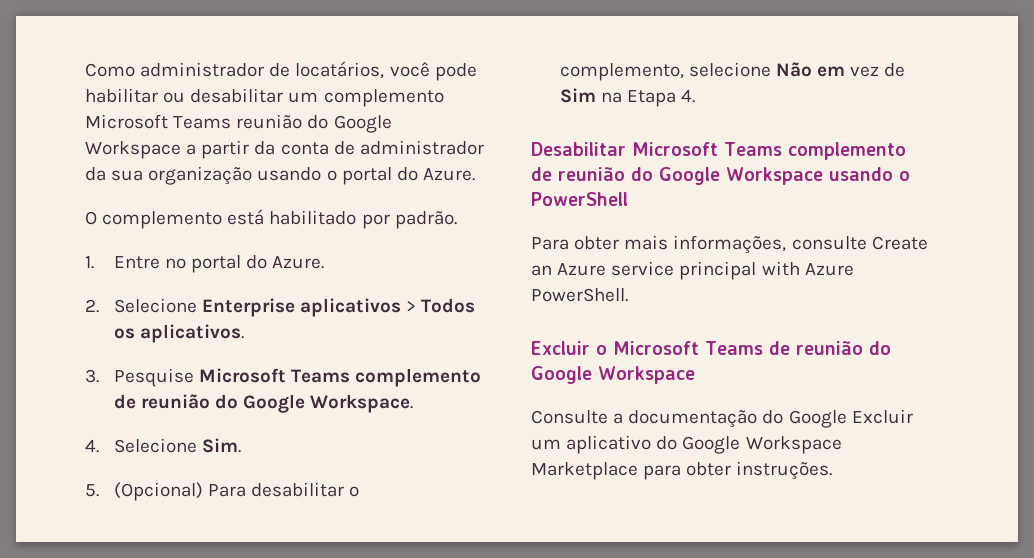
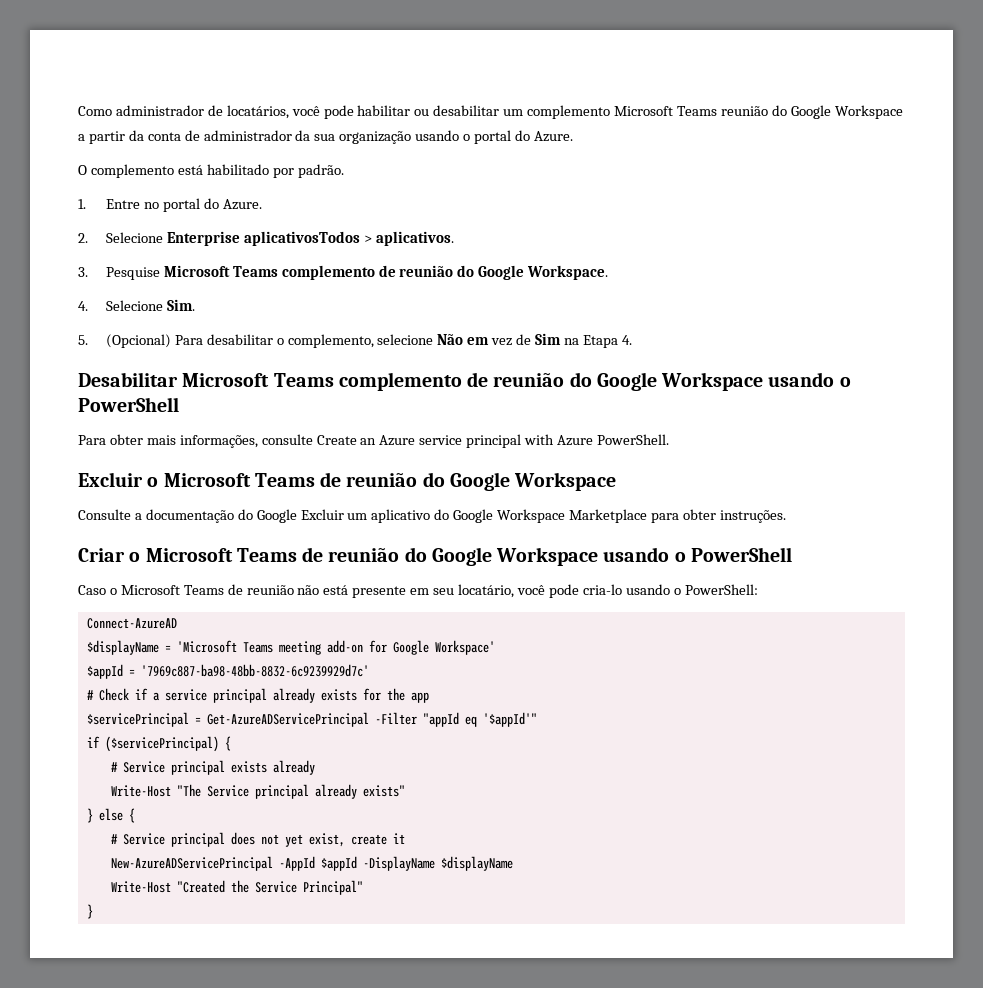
- 2. Selecione Enterprise aplicativos > Todos os aplicativos.
+ 2. Selecione Enterprise aplicativosTodos > aplicativos.
+ Criar o Microsoft Teams de reunião do Google Workspace usando o PowerShell
+ Caso o Microsoft Teams de reunião não está presente em seu locatário, você pode cria-lo usando o PowerShell:
+ Connect-AzureAD
+ $displayName = 'Microsoft Teams meeting add-on for Google Workspace'
+ $appId = '7969c887-ba98-48bb-8832-6c9239929d7c'
+ # Check if a service principal already exists for the app
+ $servicePrincipal = Get-AzureADServicePrincipal -Filter "appId eq '$appId'"
+ if ($servicePrincipal) {
+ # Service principal exists already
+ Write-Host "The Service principal already exists"
+ } else {
+ # Service principal does not yet exist, create it
+ New-AzureADServicePrincipal -AppId $appId -DisplayName $displayName
+ Write-Host "Created the Service Principal"
+ }

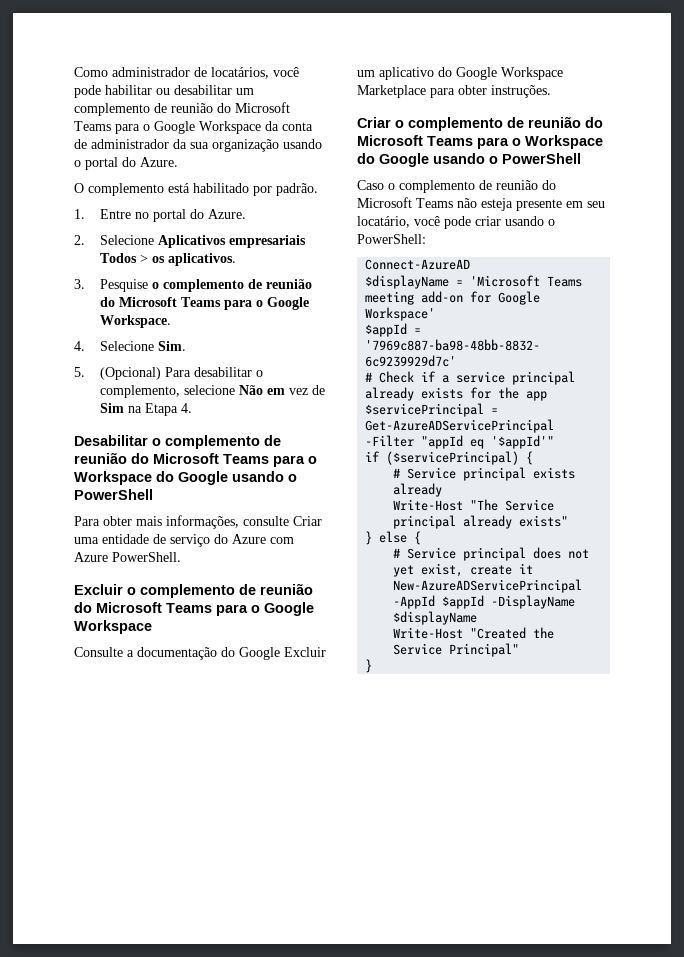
- Como administrador de locatários, você pode habilitar ou desabilitar um complemento Microsoft Teams reunião do Google Workspace a partir da conta de administrador da sua organização usando o portal do Azure.
+ Como administrador de locatários, você pode habilitar ou desabilitar um complemento de reunião do Microsoft Teams para o Google Workspace da conta de administrador da sua organização usando o portal do Azure.
- 2. Selecione Enterprise aplicativosTodos > aplicativos.
+ 2. Selecione Aplicativos empresariais Todos > os aplicativos.
- 3. Pesquise Microsoft Teams complemento de reunião do Google Workspace.
+ 3. Pesquise o complemento de reunião do Microsoft Teams para o Google Workspace.
- Desabilitar Microsoft Teams complemento de reunião do Google Workspace usando o PowerShell
+ Desabilitar o complemento de reunião do Microsoft Teams para o Workspace do Google usando o PowerShell
- Para obter mais informações, consulte Create an Azure service principal with Azure PowerShell.
+ Para obter mais informações, consulte Criar uma entidade de serviço do Azure com Azure PowerShell.
- Excluir o Microsoft Teams de reunião do Google Workspace
+ Excluir o complemento de reunião do Microsoft Teams para o Google Workspace
- Criar o Microsoft Teams de reunião do Google Workspace usando o PowerShell
+ Criar o complemento de reunião do Microsoft Teams para o Workspace do Google usando o PowerShell
- Caso o Microsoft Teams de reunião não está presente em seu locatário, você pode cria-lo usando o PowerShell:
+ Caso o complemento de reunião do Microsoft Teams não esteja presente em seu locatário, você pode criar usando o PowerShell:

